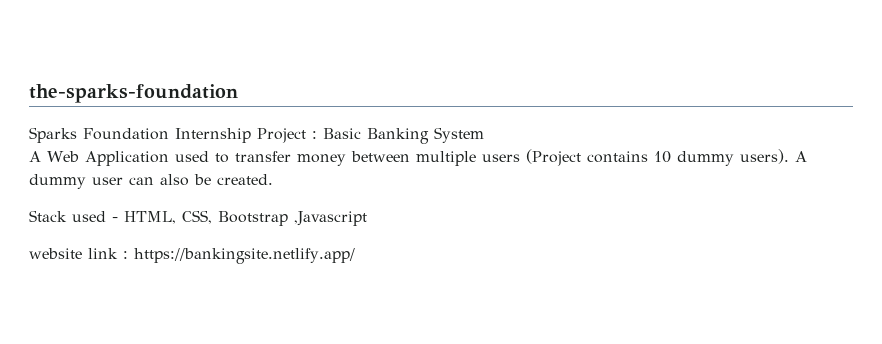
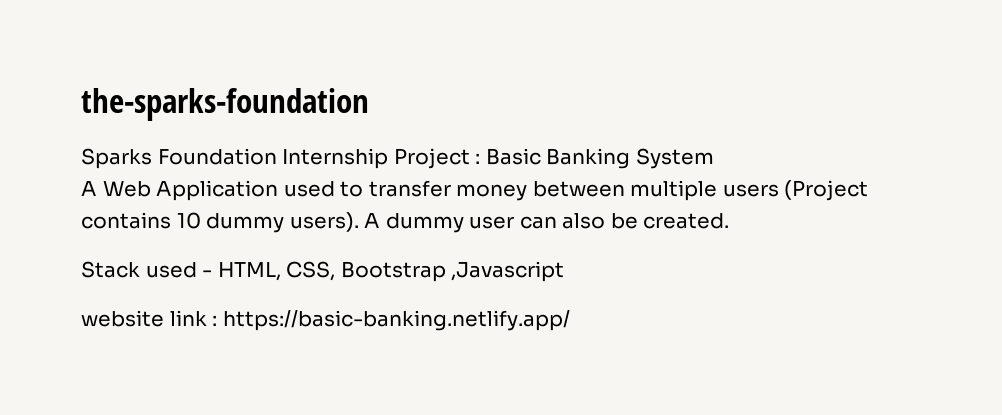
- website link : https://bankingsite.netlify.app/
+ website link : https://basic-banking.netlify.app/

